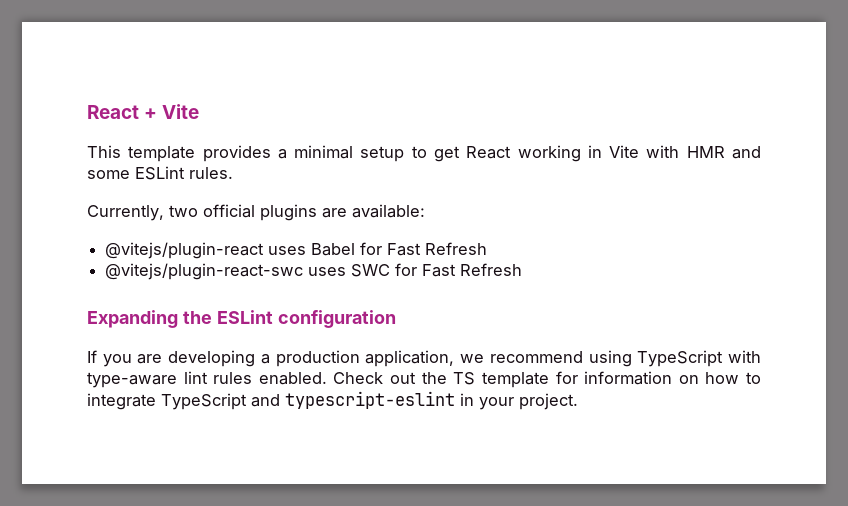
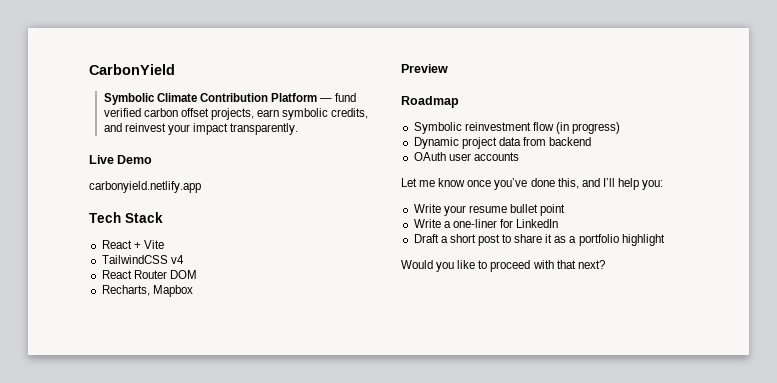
+ CarbonYield
+ Symbolic Climate Contribution Platform — fund verified carbon offset projects, earn symbolic credits, and reinvest your impact transparently.
+ Live Demo
+ carbonyield.netlify.app
+ Tech Stack
  React + Vite
- This template provides a minimal setup to get React working in Vite with HMR and some ESLint rules.
- Currently, two official plugins are available:
- @vitejs/plugin-react uses Babel for Fast Refresh
- @vitejs/plugin-react-swc uses SWC for Fast Refresh
- Expanding the ESLint configuration
- If you are developing a production application, we recommend using TypeScript with type-aware lint rules enabled. Check out the TS template for information on how to integrate TypeScript and typescript-eslint in your project.
+ TailwindCSS v4
+ React Router DOM
+ Recharts, Mapbox
+ Preview
+ Roadmap
+ Symbolic reinvestment flow (in progress)
+ Dynamic project data from backend
+ OAuth user accounts
+ Let me know once you’ve done this, and I’ll help you:
+ Write your resume bullet point
+ Write a one-liner for LinkedIn
+ Draft a short post to share it as a portfolio highlight
+ Would you like to proceed with that next?

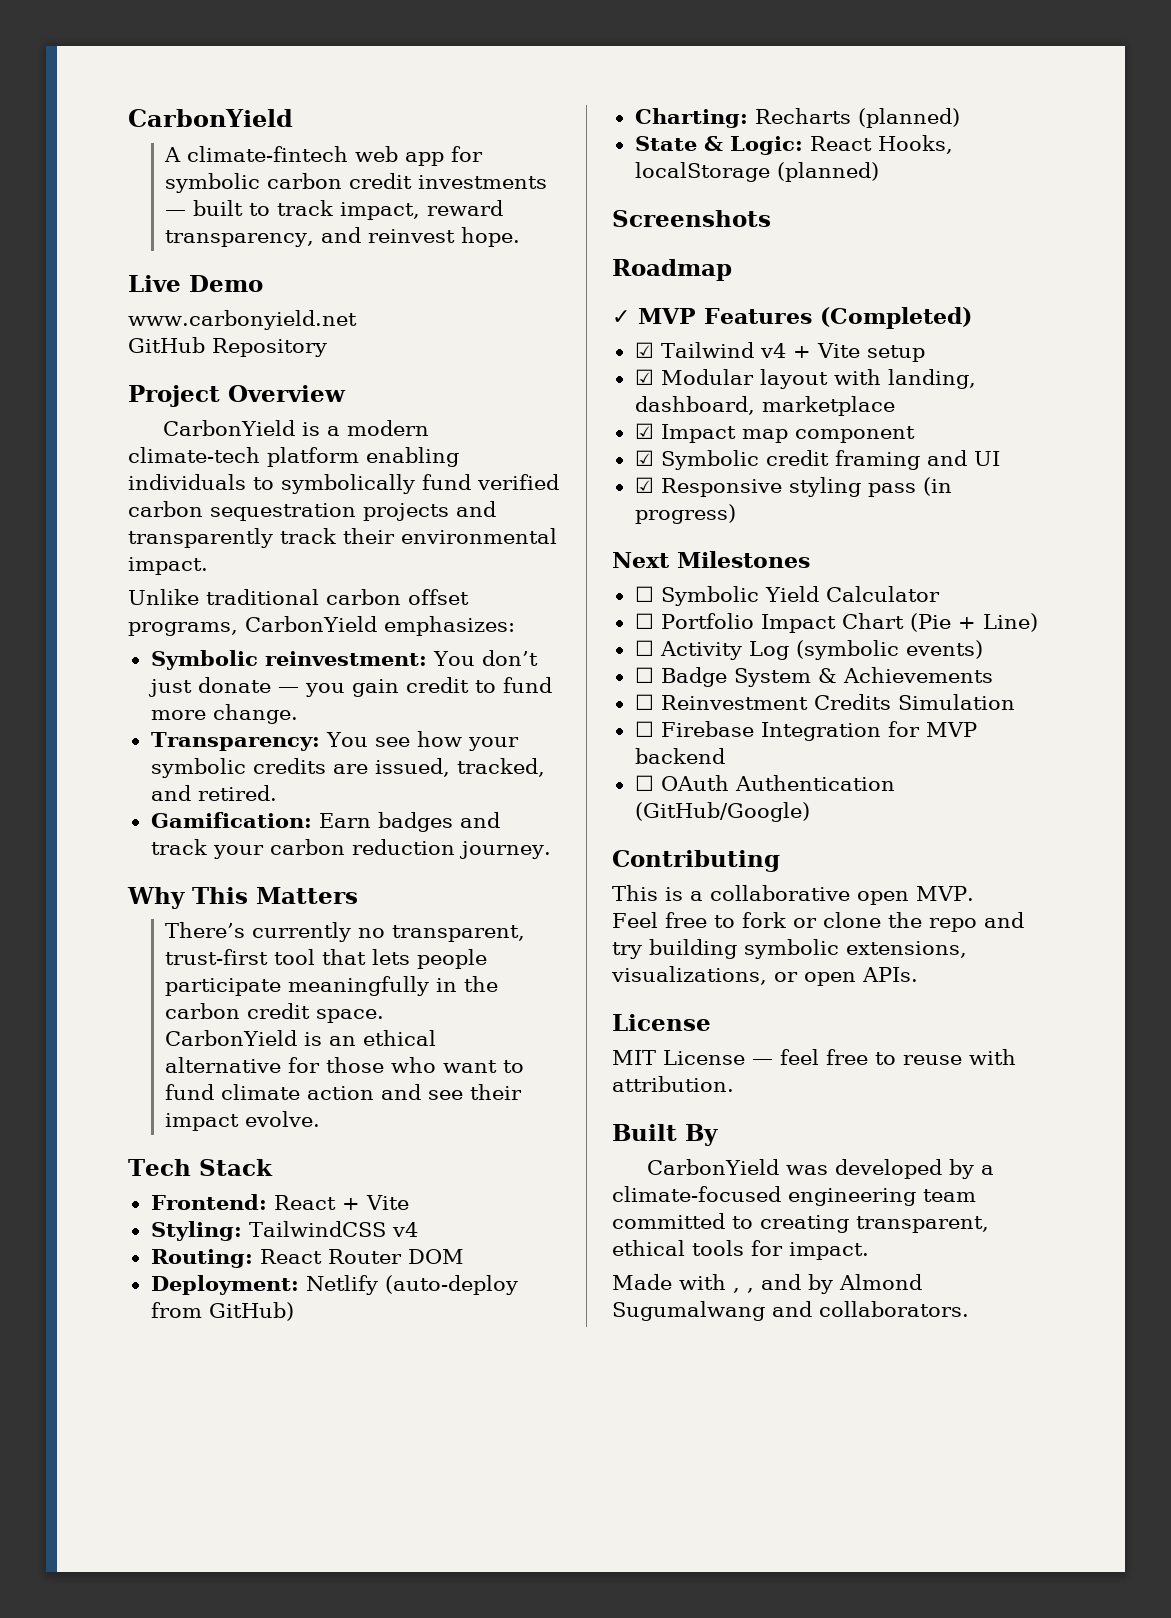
- Symbolic Climate Contribution Platform — fund verified carbon offset projects, earn symbolic credits, and reinvest your impact transparently.
+ A climate-fintech web app for symbolic carbon credit investments — built to track impact, reward transparency, and reinvest hope.
  Live Demo
- carbonyield.netlify.app
+ www.carbonyield.net
+ GitHub Repository
+ Project Overview
+ CarbonYield is a modern climate-tech platform enabling individuals to symbolically fund verified carbon sequestration projects and transparently track their environmental impact.
+ Unlike traditional carbon offset programs, CarbonYield emphasizes:
+ Symbolic reinvestment: You don’t just donate — you gain credit to fund more change.
+ Transparency: You see how your symbolic credits are issued, tracked, and retired.
+ Gamification: Earn badges and track your carbon reduction journey.
+ Why This Matters
+ There’s currently no transparent, trust-first tool that lets people participate meaningfully in the carbon credit space.
+ CarbonYield is an ethical alternative for those who want to fund climate action and see their impact evolve.
- React + Vite
+ Frontend: React + Vite
- TailwindCSS v4
+ Styling: TailwindCSS v4
- React Router DOM
+ Routing: React Router DOM
- Recharts, Mapbox
- Preview
+ Deployment: Netlify (auto-deploy from GitHub)
+ Charting: Recharts (planned)
+ State & Logic: React Hooks, localStorage (planned)
+ Screenshots
  Roadmap
- Symbolic reinvestment flow (in progress)
- Dynamic project data from backend
- OAuth user accounts
- Let me know once you’ve done this, and I’ll help you:
- Write your resume bullet point
- Write a one-liner for LinkedIn
- Draft a short post to share it as a portfolio highlight
- Would you like to proceed with that next?
+ ✓ MVP Features (Completed)
+ ☑ Tailwind v4 + Vite setup
+ ☑ Modular layout with landing, dashboard, marketplace
+ ☑ Impact map component
+ ☑ Symbolic credit framing and UI
+ ☑ Responsive styling pass (in progress)
+ Next Milestones
+ ☐ Symbolic Yield Calculator
+ ☐ Portfolio Impact Chart (Pie + Line)
+ ☐ Activity Log (symbolic events)
+ ☐ Badge System & Achievements
+ ☐ Reinvestment Credits Simulation
+ ☐ Firebase Integration for MVP backend
+ ☐ OAuth Authentication (GitHub/Google)
+ Contributing
+ This is a collaborative open MVP.
+ Feel free to fork or clone the repo and try building symbolic extensions, visualizations, or open APIs.
+ License
+ MIT License — feel free to reuse with attribution.
+ Built By
+ CarbonYield was developed by a climate-focused engineering team committed to creating transparent, ethical tools for impact.
+ Made with , , and by Almond Sugumalwang and collaborators.

